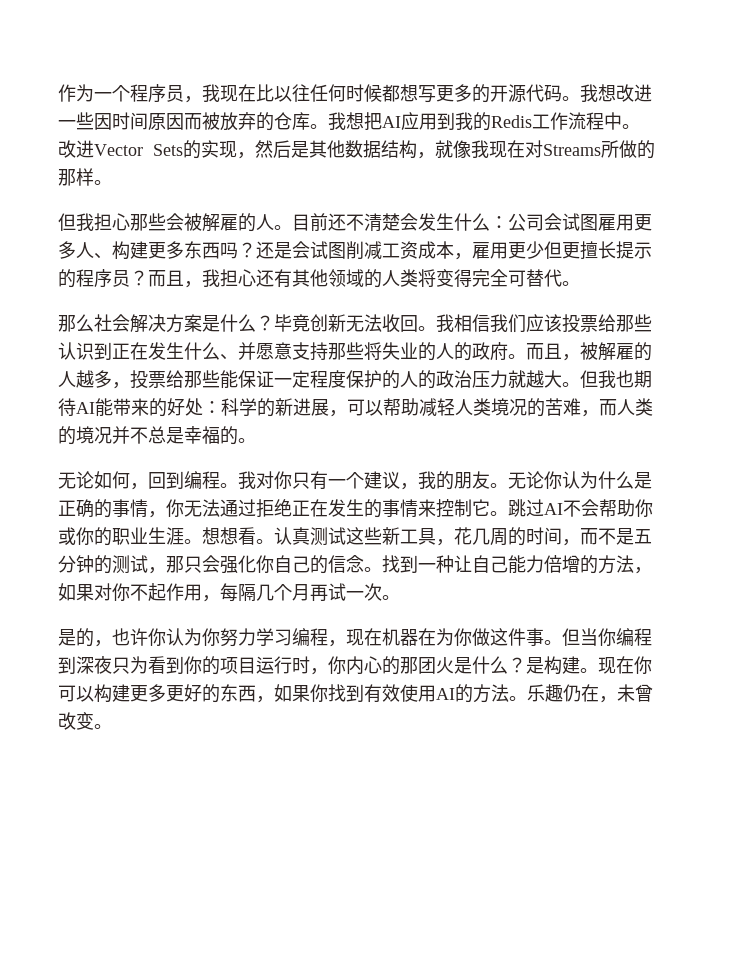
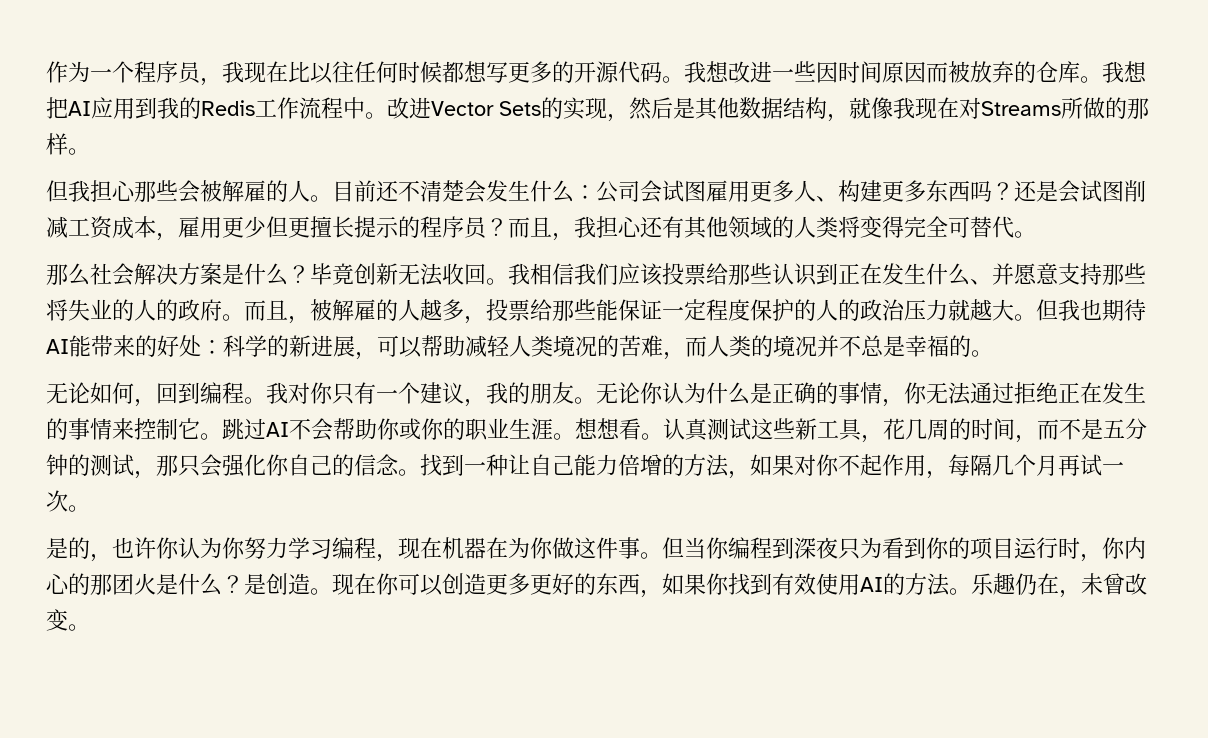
- 是构建。
+ 是创造。
- 现在你可以构建更多更好的东西，如果你找到有效使用AI的方法。
+ 现在你可以创造更多更好的东西，如果你找到有效使用AI的方法。

